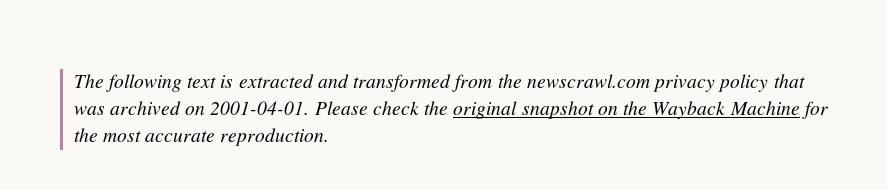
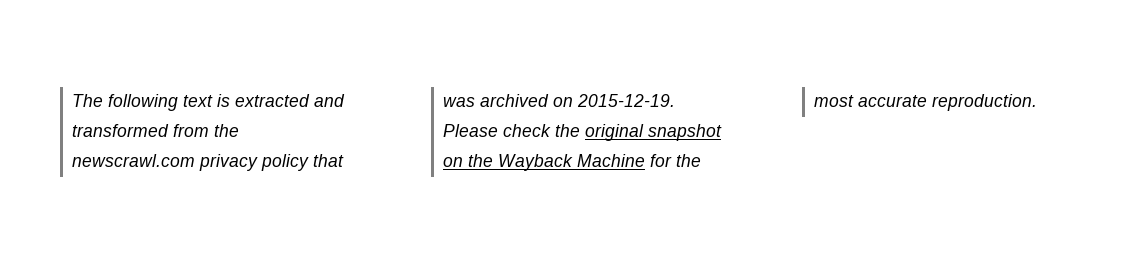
- The following text is extracted and transformed from the newscrawl.com privacy policy that was archived on 2001-04-01.
+ The following text is extracted and transformed from the newscrawl.com privacy policy that was archived on 2015-12-19.

